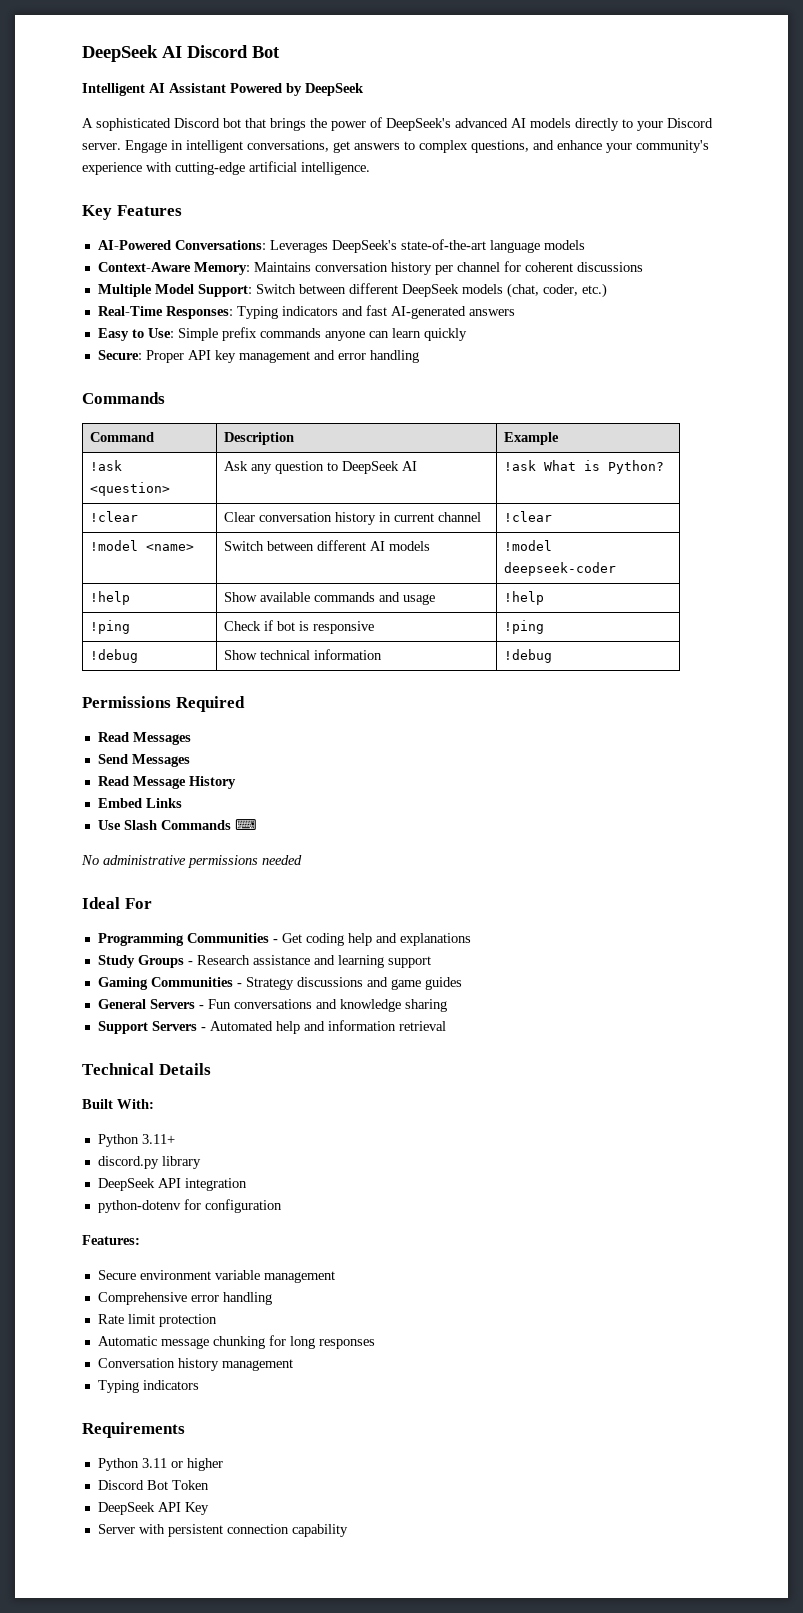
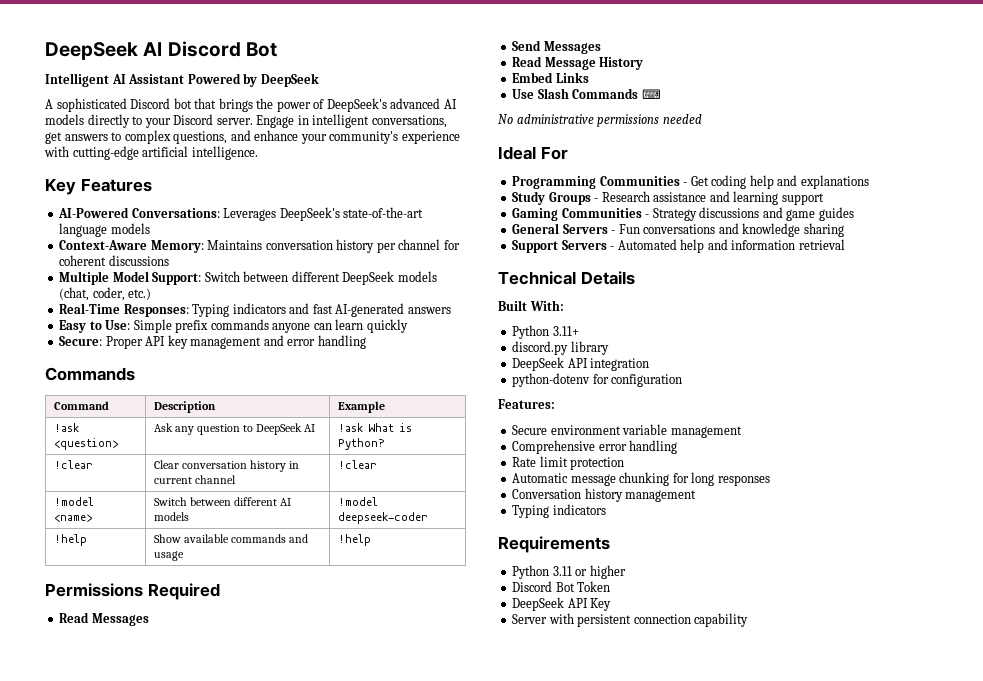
- !ping | Check if bot is responsive | !ping
- !debug | Show technical information | !debug

